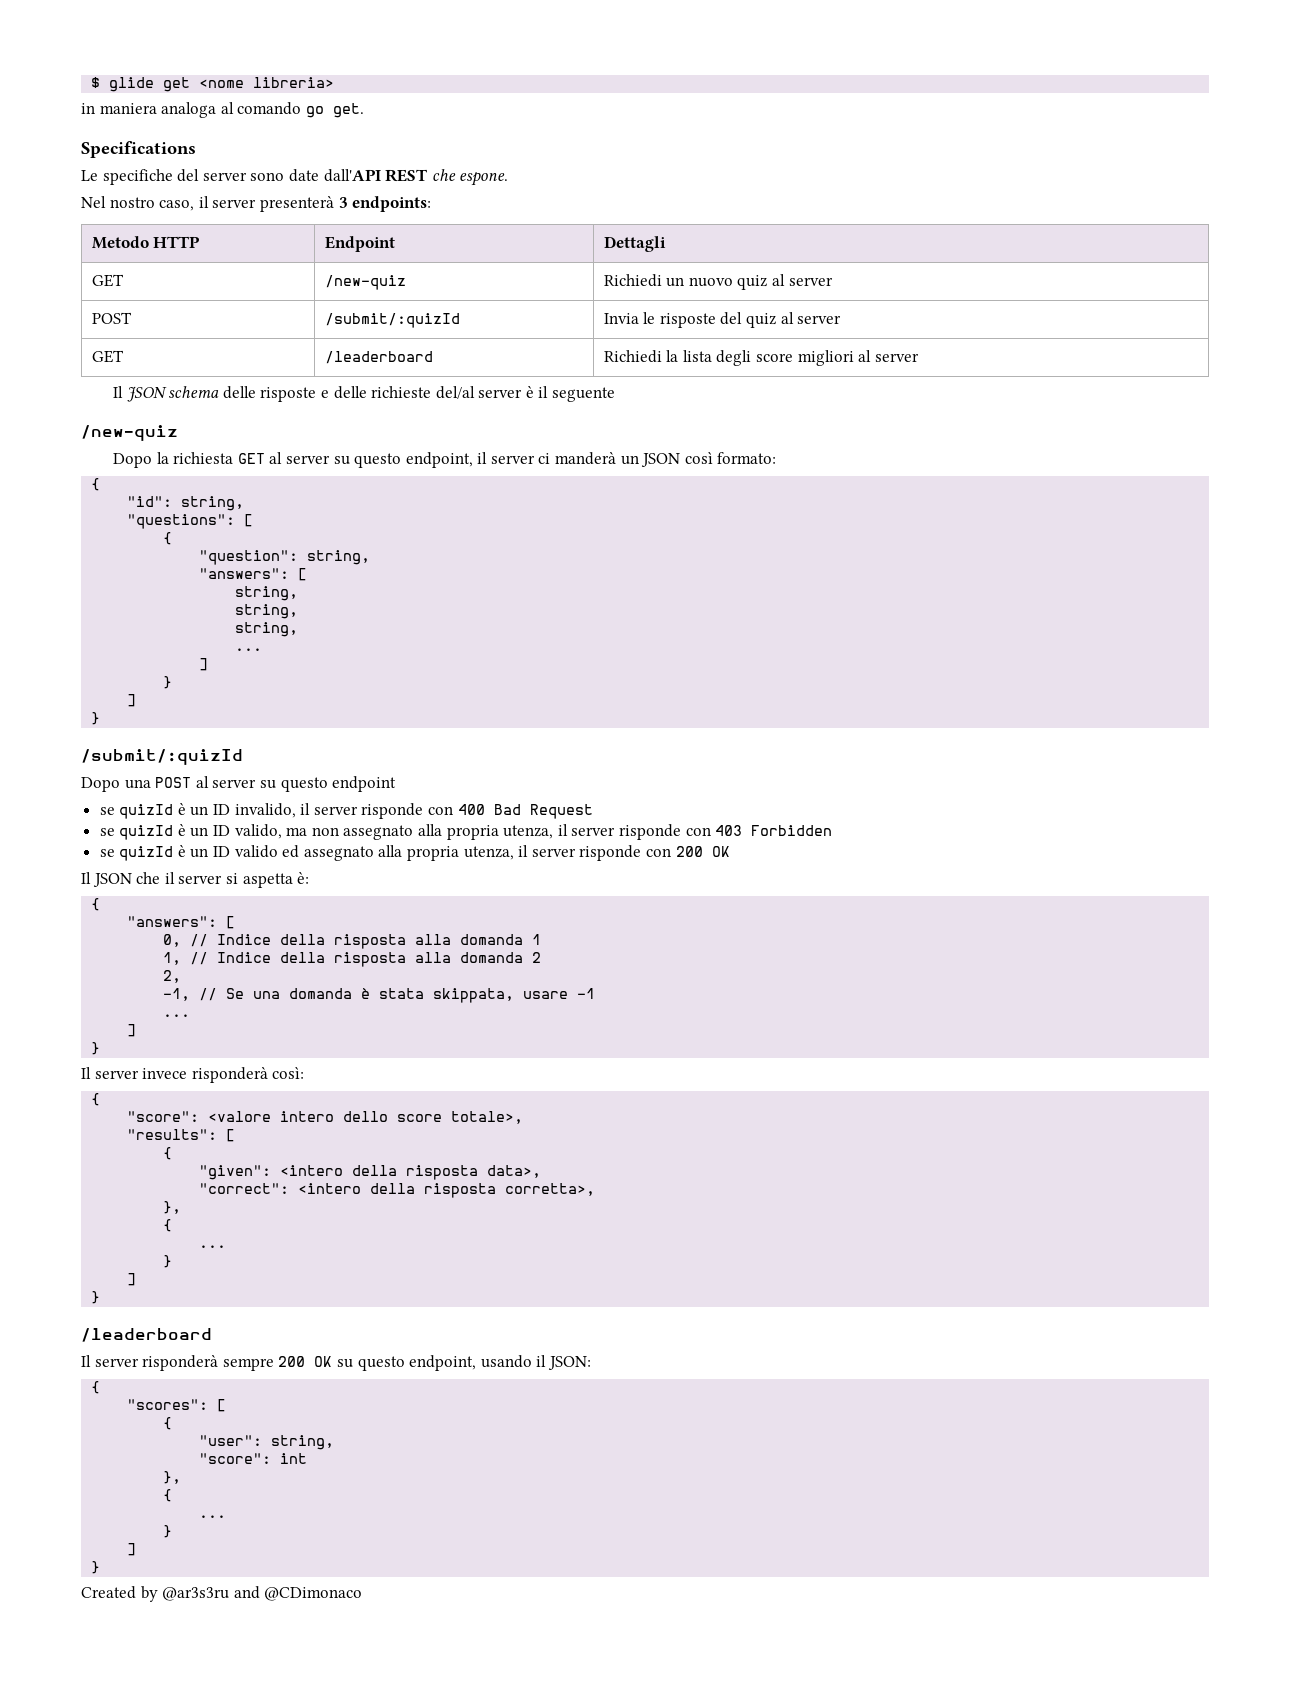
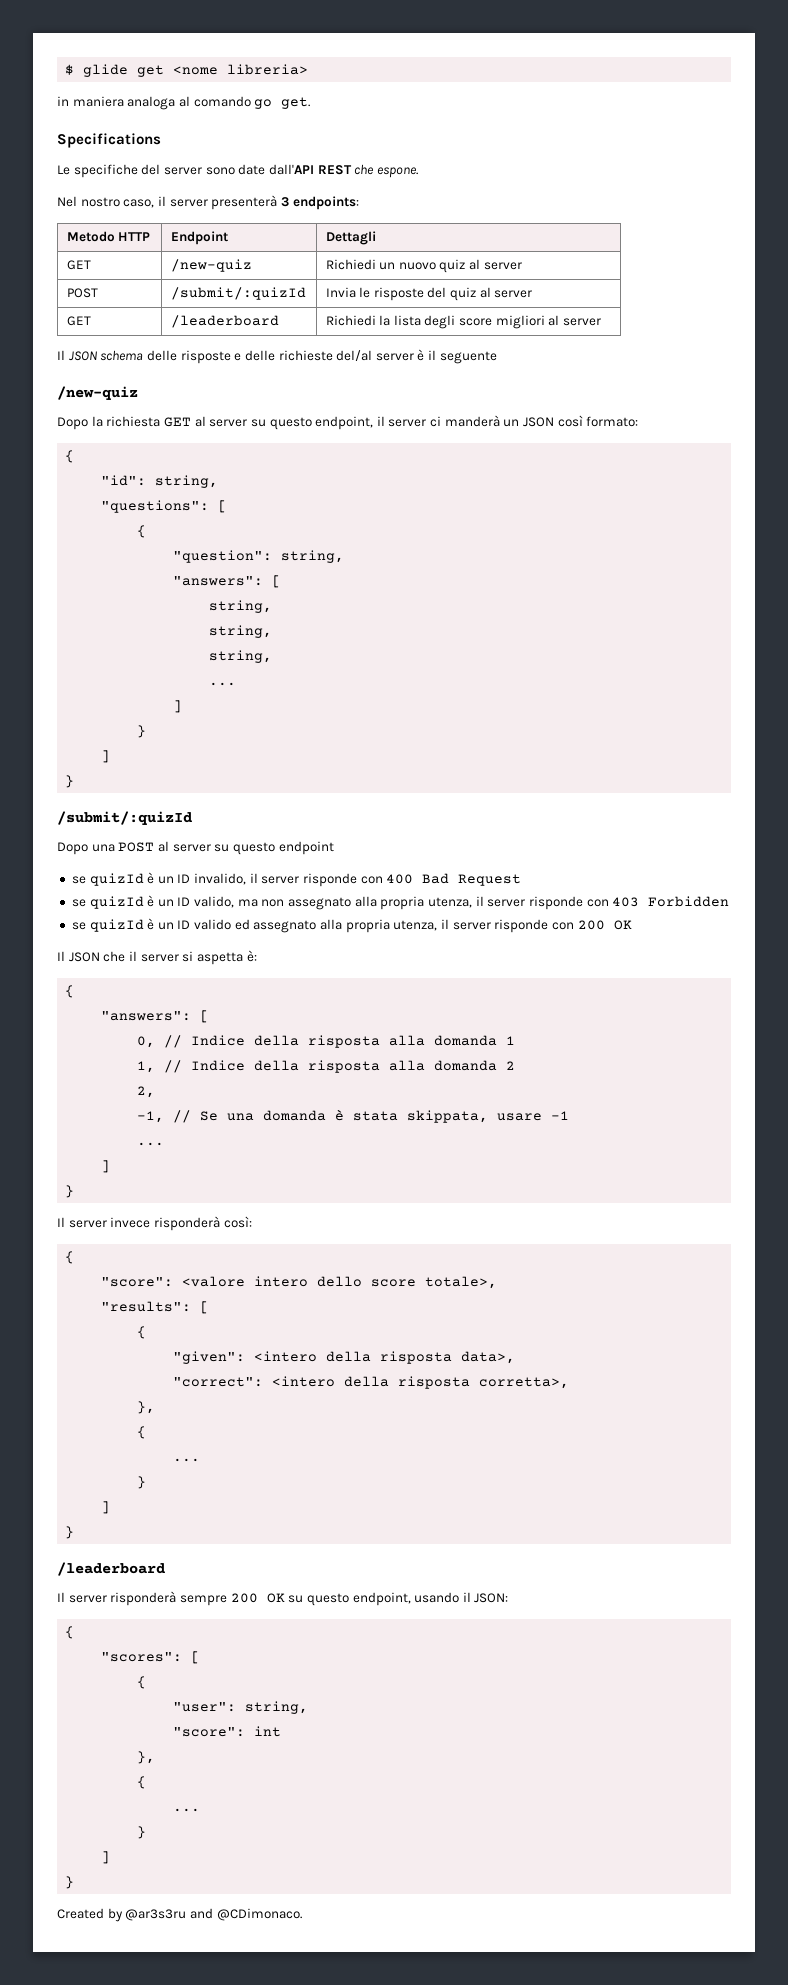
- Created by @ar3s3ru and @CDimonaco
+ Created by @ar3s3ru and @CDimonaco.

